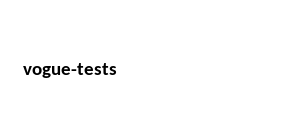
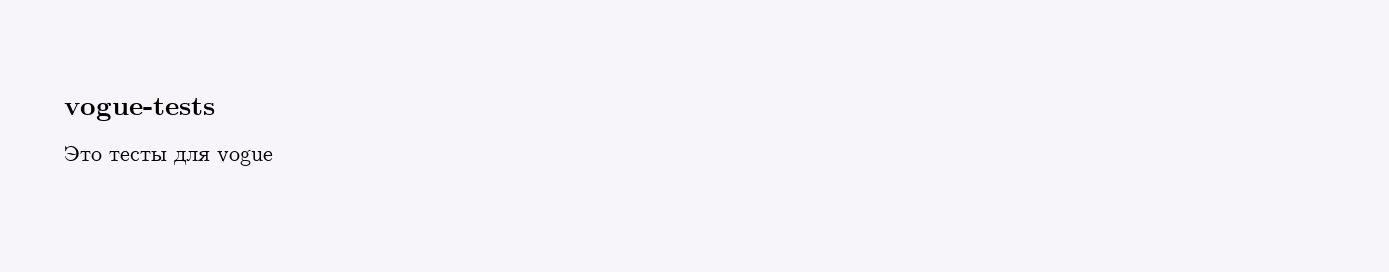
+ Это тесты для vogue

